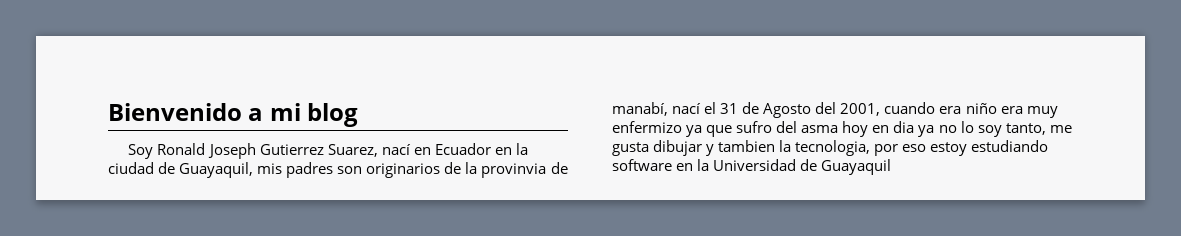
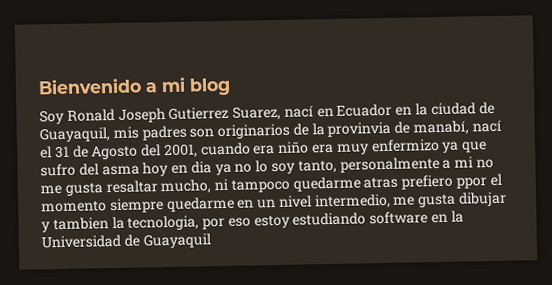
- Soy Ronald Joseph Gutierrez Suarez, nací en Ecuador en la ciudad de Guayaquil, mis padres son originarios de la provinvia de manabí, nací el 31 de Agosto del 2001, cuando era niño era muy enfermizo ya que sufro del asma hoy en dia ya no lo soy tanto, me gusta dibujar y tambien la tecnologia, por eso estoy estudiando software en la Universidad de Guayaquil
+ Soy Ronald Joseph Gutierrez Suarez, nací en Ecuador en la ciudad de Guayaquil, mis padres son originarios de la provinvia de manabí, nací el 31 de Agosto del 2001, cuando era niño era muy enfermizo ya que sufro del asma hoy en dia ya no lo soy tanto, personalmente a mi no me gusta resaltar mucho, ni tampoco quedarme atras prefiero ppor el momento siempre quedarme en un nivel intermedio, me gusta dibujar y tambien la tecnologia, por eso estoy estudiando software en la Universidad de Guayaquil

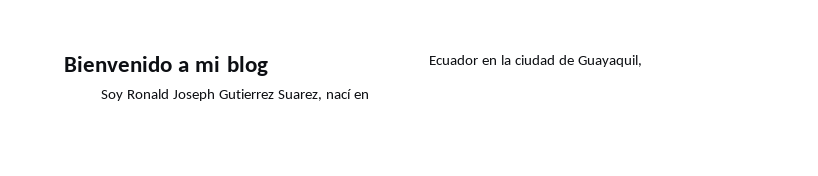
- Soy Ronald Joseph Gutierrez Suarez, nací en Ecuador en la ciudad de Guayaquil, mis padres son originarios de la provinvia de manabí, nací el 31 de Agosto del 2001, cuando era niño era muy enfermizo ya que sufro del asma hoy en dia ya no lo soy tanto, personalmente a mi no me gusta resaltar mucho, ni tampoco quedarme atras prefiero ppor el momento siempre quedarme en un nivel intermedio, me gusta dibujar y tambien la tecnologia, por eso estoy estudiando software en la Universidad de Guayaquil
+ Soy Ronald Joseph Gutierrez Suarez, nací en Ecuador en la ciudad de Guayaquil,

